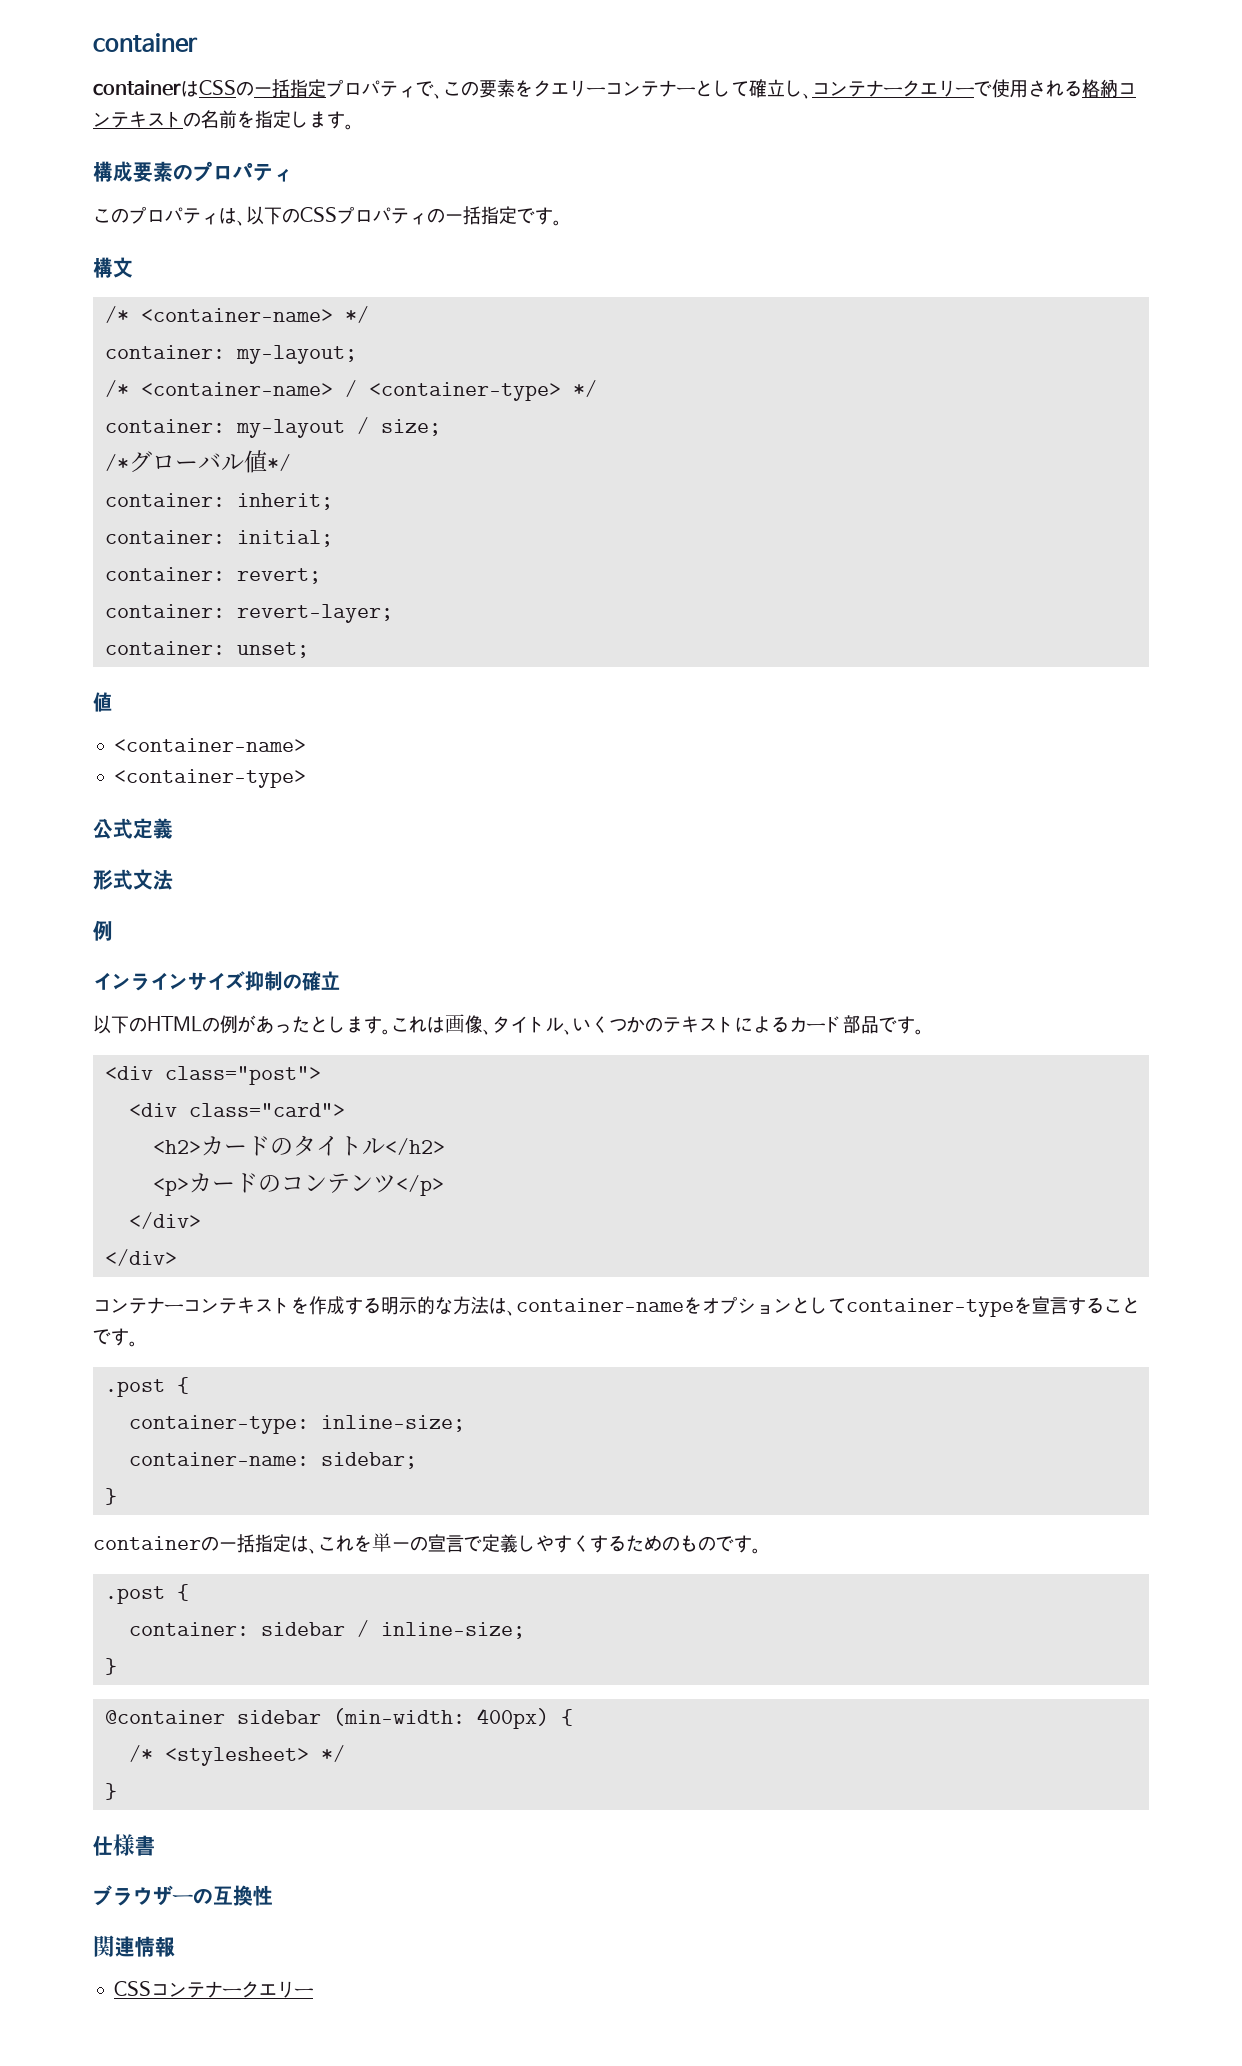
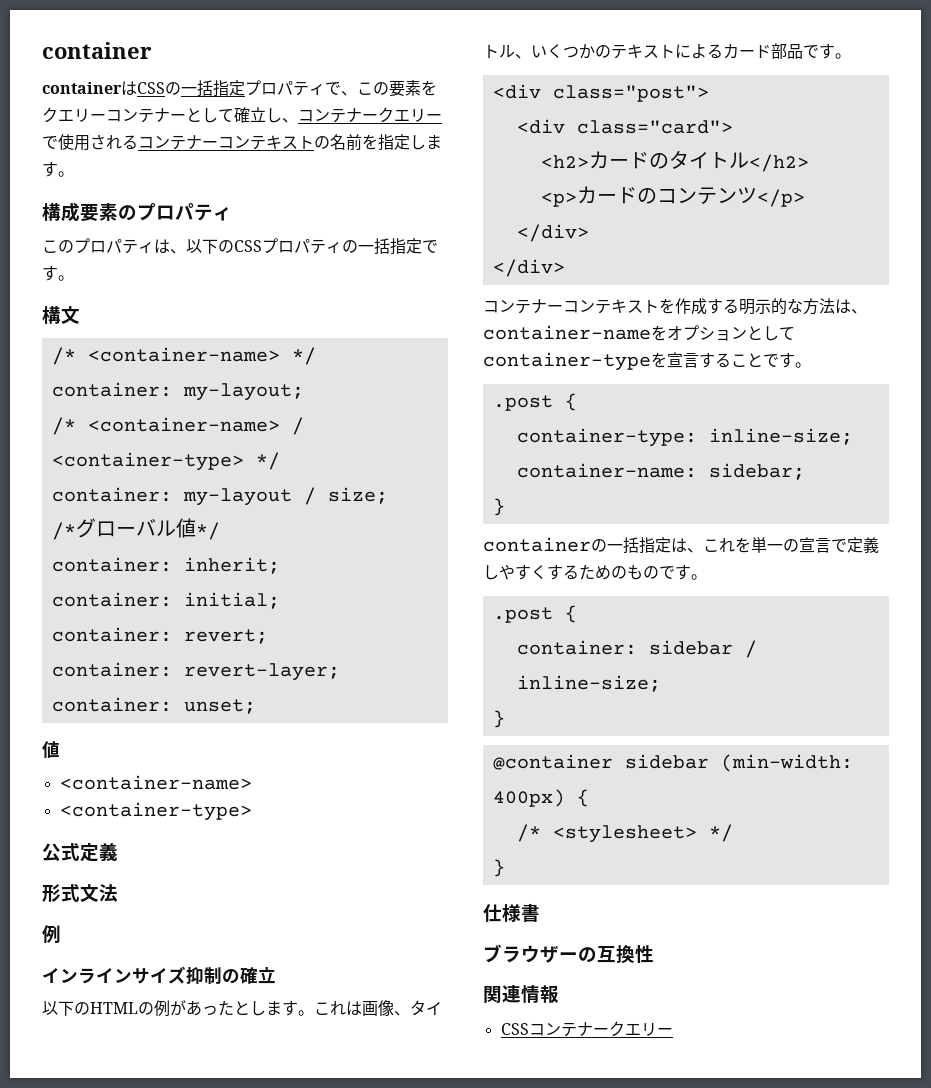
- containerはCSSの一括指定プロパティで、この要素をクエリーコンテナーとして確立し、コンテナークエリーで使用される格納コンテキストの名前を指定します。
+ containerはCSSの一括指定プロパティで、この要素をクエリーコンテナーとして確立し、コンテナークエリーで使用されるコンテナーコンテキストの名前を指定します。

